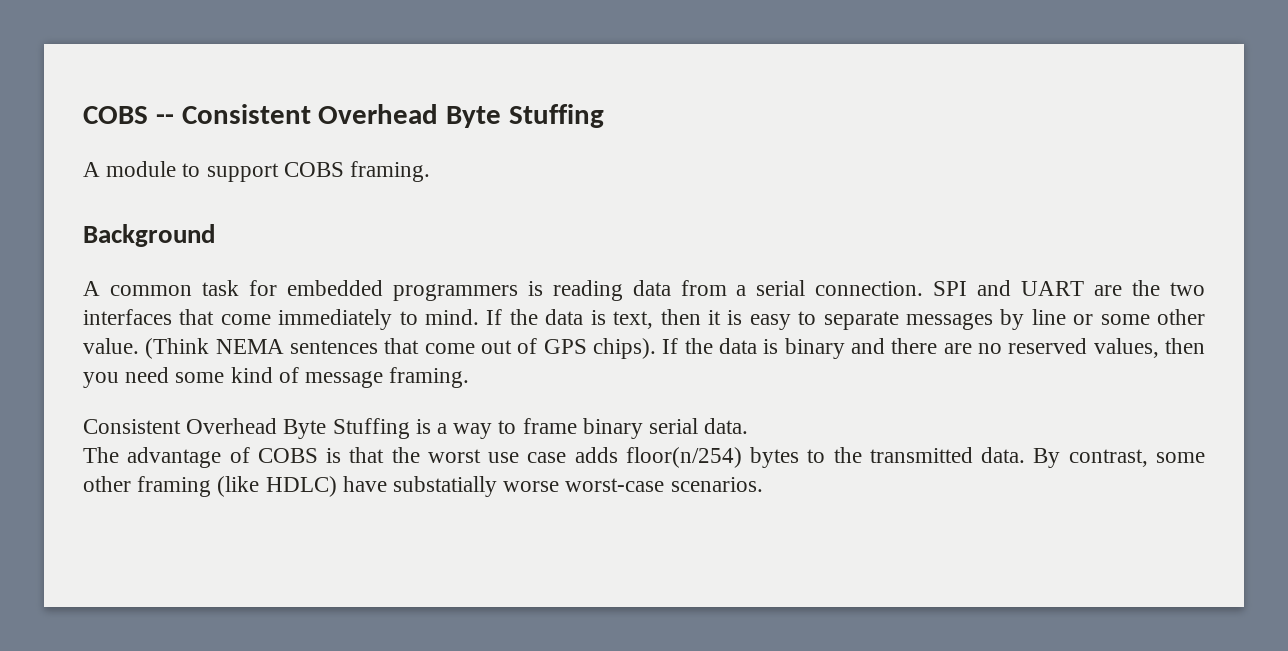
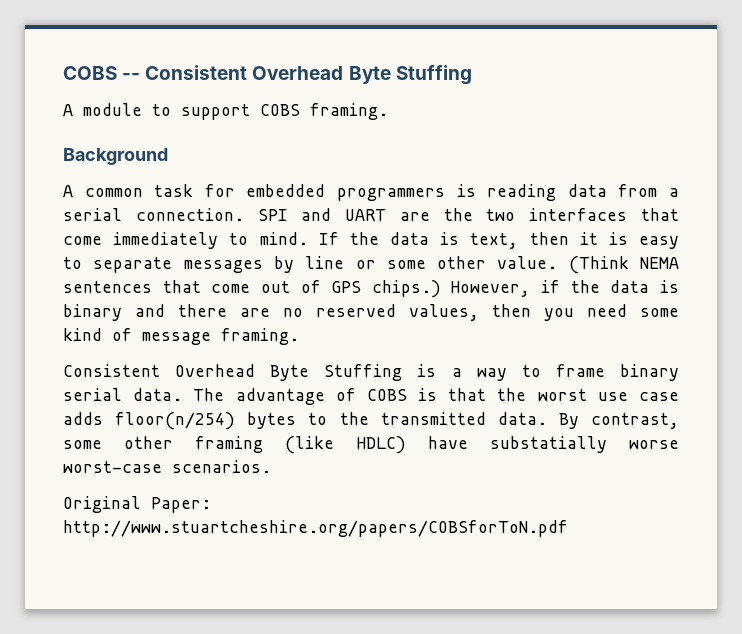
- (Think NEMA sentences that come out of GPS chips). If the data is binary and there are no reserved values, then you need some kind of message framing.
+ (Think NEMA sentences that come out of GPS chips.) However, if the data is binary and there are no reserved values, then you need some kind of message framing.
- Consistent Overhead Byte Stuffing is a way to frame binary serial data.
- The advantage of COBS is that the worst use case adds floor(n/254) bytes to the transmitted data.
+ Consistent Overhead Byte Stuffing is a way to frame binary serial data. The advantage of COBS is that the worst use case adds floor(n/254) bytes to the transmitted data.
+ Original Paper: http://www.stuartcheshire.org/papers/COBSforToN.pdf

